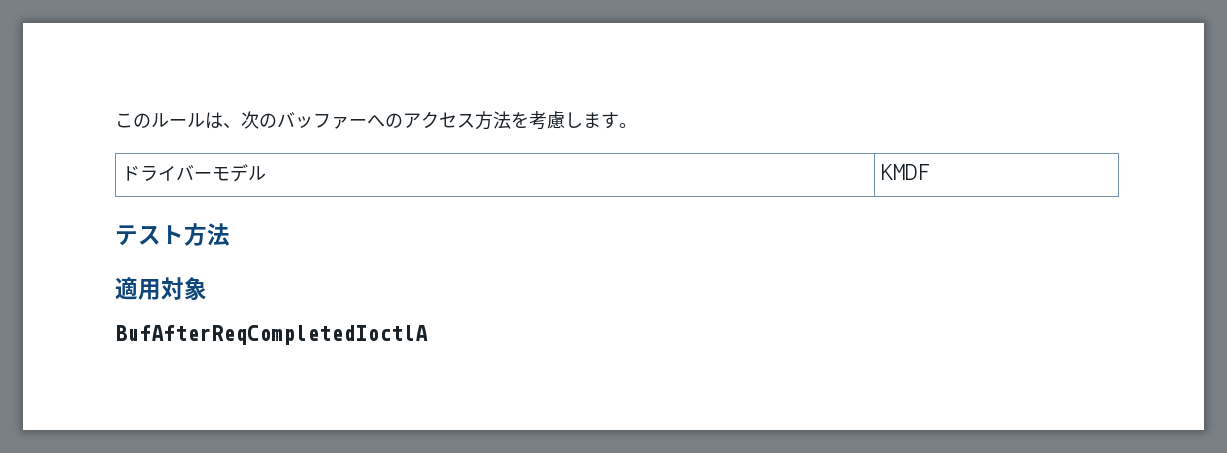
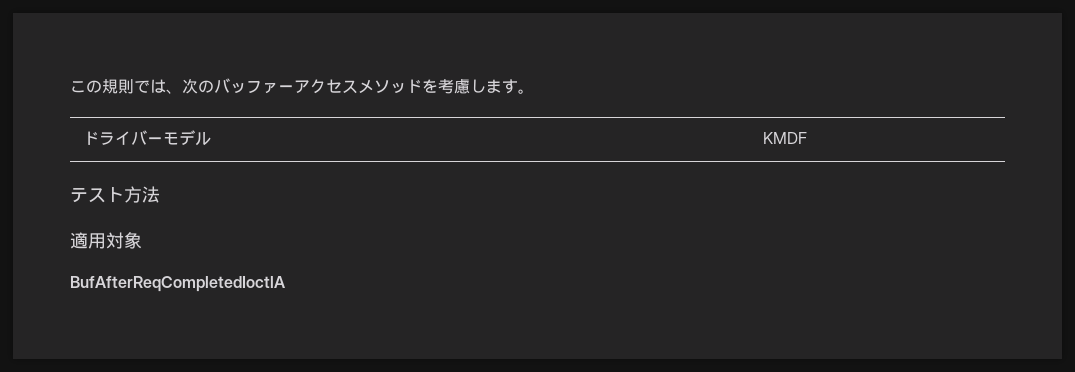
- このルールは、次のバッファーへのアクセス方法を考慮します。
+ この規則では、次のバッファーアクセスメソッドを考慮します。

